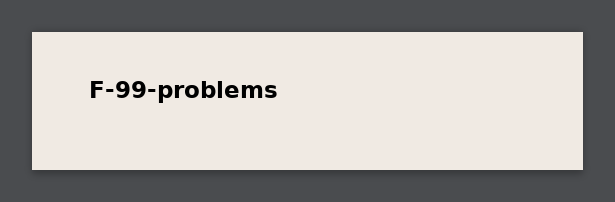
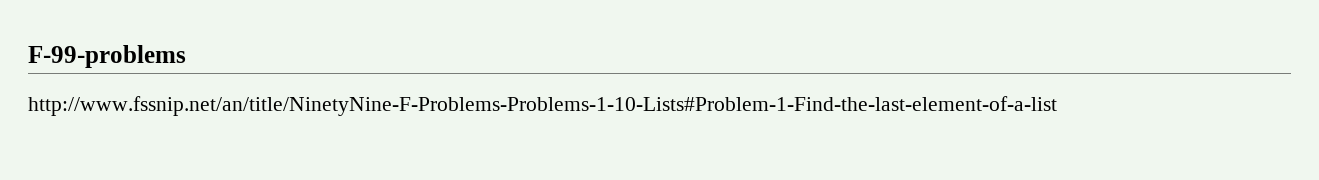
+ http://www.fssnip.net/an/title/NinetyNine-F-Problems-Problems-1-10-Lists#Problem-1-Find-the-last-element-of-a-list

